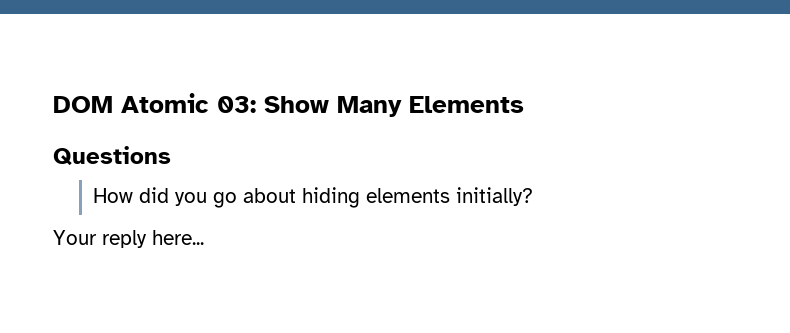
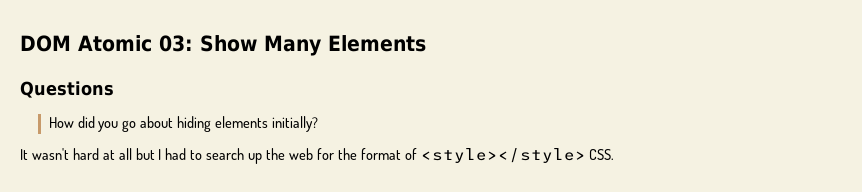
- Your reply here...
+ It wasn't hard at all but I had to search up the web for the format of <style></style> CSS.

